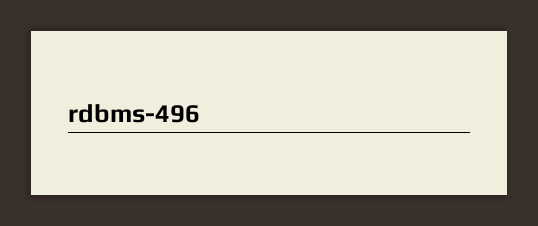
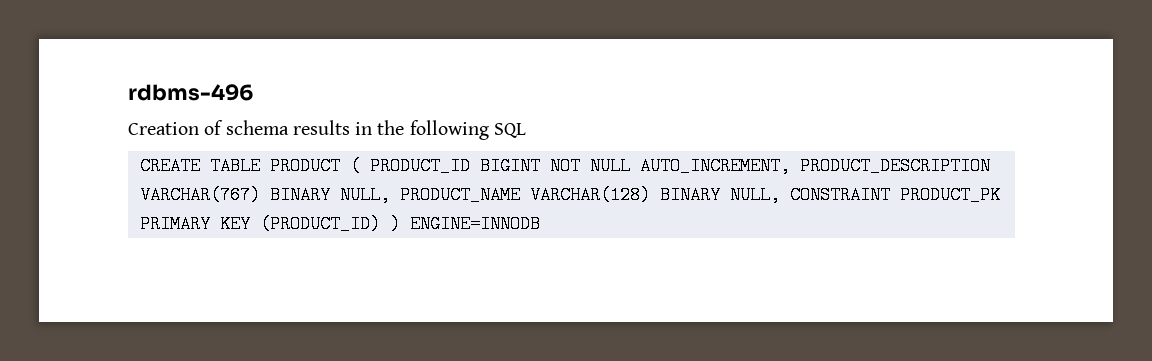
+ Creation of schema results in the following SQL
+ CREATE TABLE PRODUCT ( PRODUCT_ID BIGINT NOT NULL AUTO_INCREMENT, PRODUCT_DESCRIPTION VARCHAR(767) BINARY NULL, PRODUCT_NAME VARCHAR(128) BINARY NULL, CONSTRAINT PRODUCT_PK PRIMARY KEY (PRODUCT_ID) ) ENGINE=INNODB

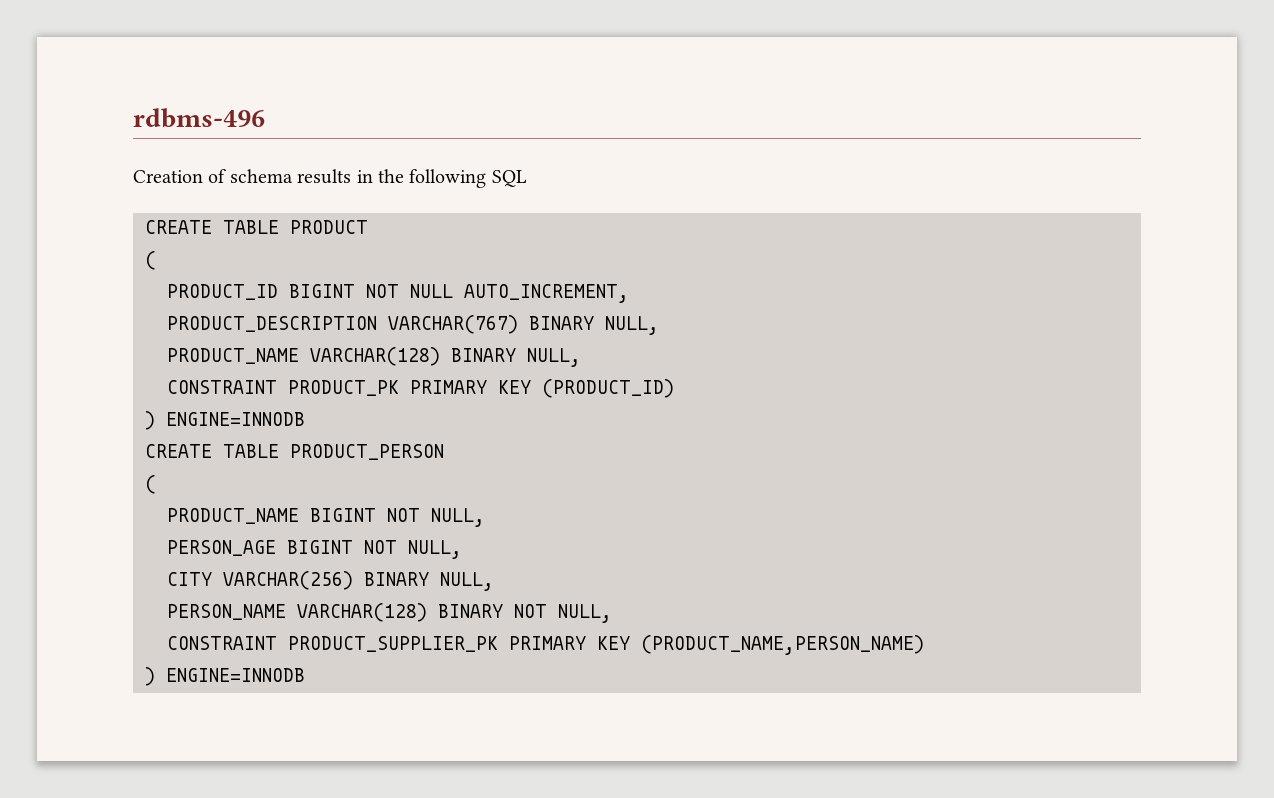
- CREATE TABLE PRODUCT ( PRODUCT_ID BIGINT NOT NULL AUTO_INCREMENT, PRODUCT_DESCRIPTION VARCHAR(767) BINARY NULL, PRODUCT_NAME VARCHAR(128) BINARY NULL, CONSTRAINT PRODUCT_PK PRIMARY KEY (PRODUCT_ID) ) ENGINE=INNODB
+ CREATE TABLE PRODUCT
+ (
+ PRODUCT_ID BIGINT NOT NULL AUTO_INCREMENT,
+ PRODUCT_DESCRIPTION VARCHAR(767) BINARY NULL,
+ PRODUCT_NAME VARCHAR(128) BINARY NULL,
+ CONSTRAINT PRODUCT_PK PRIMARY KEY (PRODUCT_ID)
+ ) ENGINE=INNODB
+ CREATE TABLE PRODUCT_PERSON
+ (
+ PRODUCT_NAME BIGINT NOT NULL,
+ PERSON_AGE BIGINT NOT NULL,
+ CITY VARCHAR(256) BINARY NULL,
+ PERSON_NAME VARCHAR(128) BINARY NOT NULL,
+ CONSTRAINT PRODUCT_SUPPLIER_PK PRIMARY KEY (PRODUCT_NAME,PERSON_NAME)
+ ) ENGINE=INNODB

